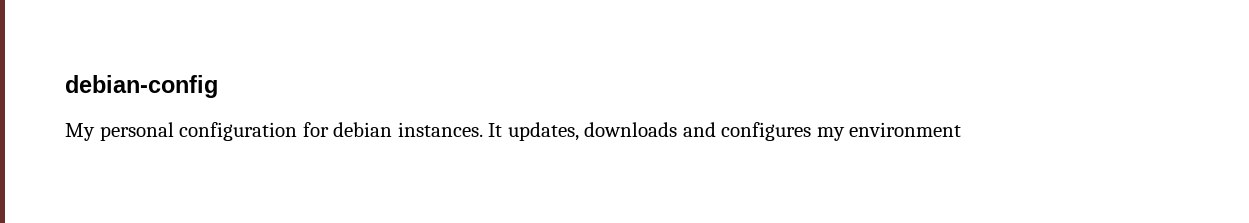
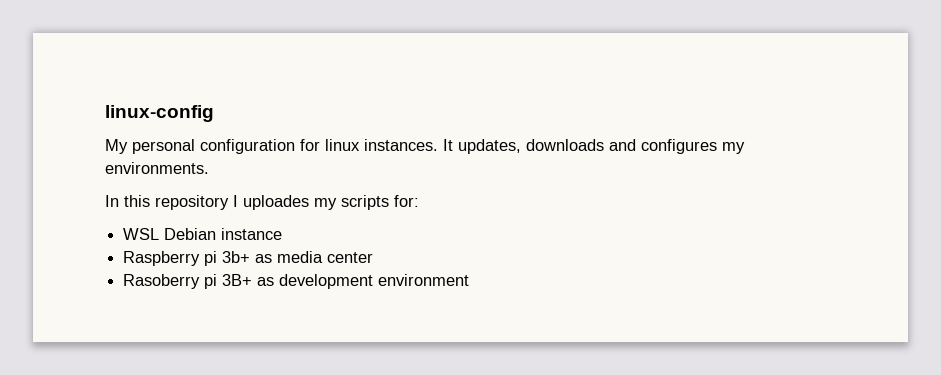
- debian-config
+ linux-config
- My personal configuration for debian instances.
+ My personal configuration for linux instances.
- It updates, downloads and configures my environment
+ It updates, downloads and configures my environments.
+ In this repository I uploades my scripts for:
+ WSL Debian instance
+ Raspberry pi 3b+ as media center
+ Rasoberry pi 3B+ as development environment

